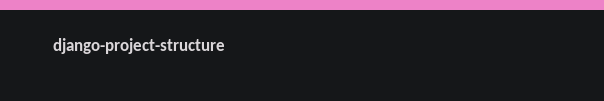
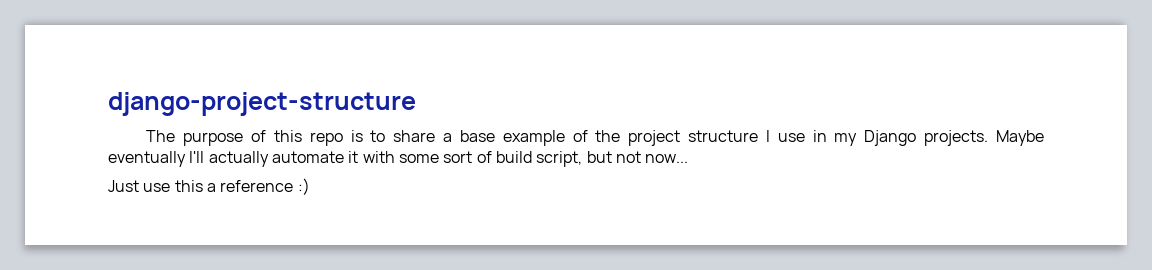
+ The purpose of this repo is to share a base example of the project structure I use in my Django projects. Maybe eventually I'll actually automate it with some sort of build script, but not now...
+ Just use this a reference :)

